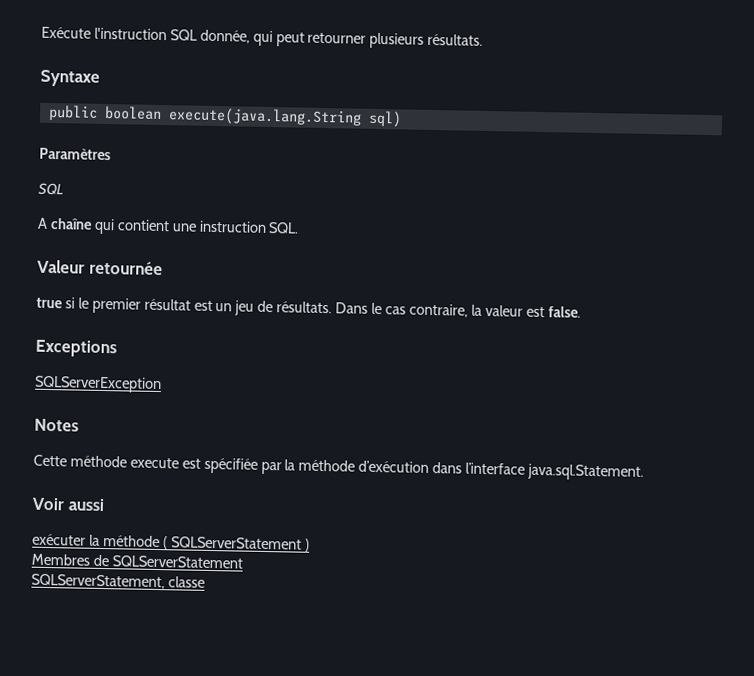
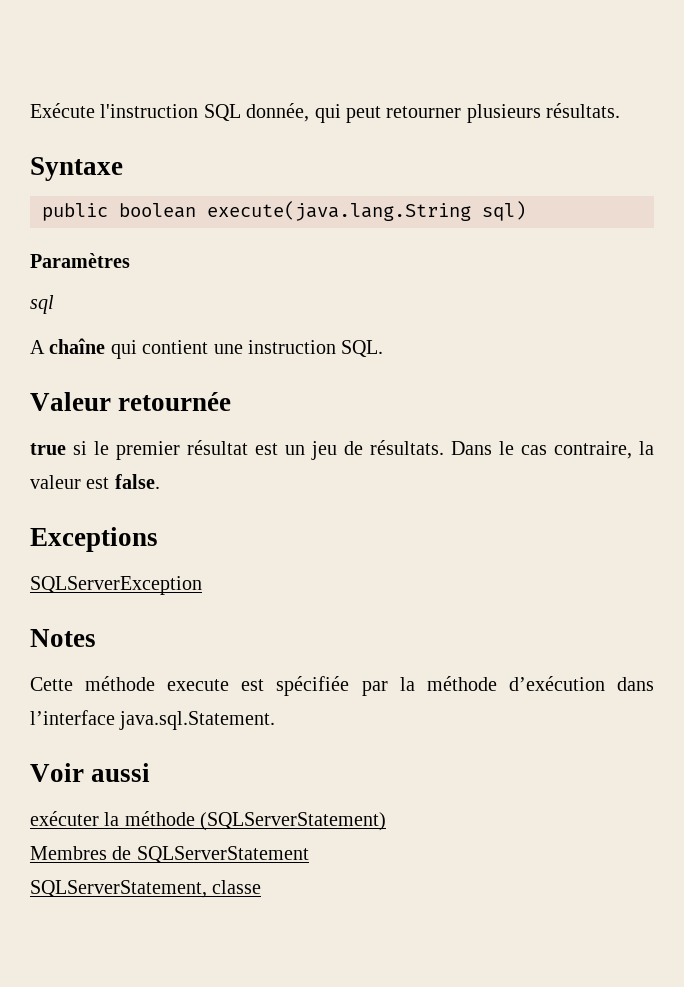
  Paramètres
- SQL
+ sql
- exécuter la méthode ( SQLServerStatement )
+ exécuter la méthode (SQLServerStatement)

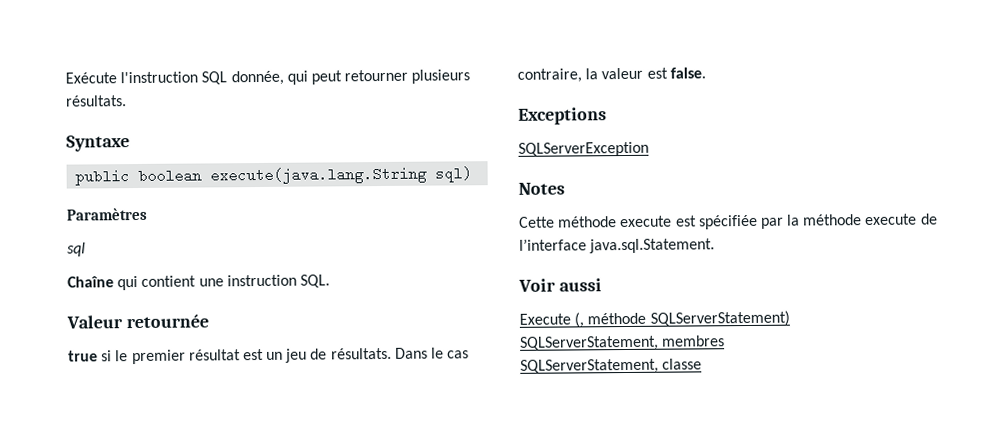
- A chaîne qui contient une instruction SQL.
+ Chaîne qui contient une instruction SQL.
- Cette méthode execute est spécifiée par la méthode d’exécution dans l’interface java.sql.Statement.
+ Cette méthode execute est spécifiée par la méthode execute de l’interface java.sql.Statement.
- exécuter la méthode (SQLServerStatement)
- Membres de SQLServerStatement
+ Execute (, méthode SQLServerStatement)
+ SQLServerStatement, membres

